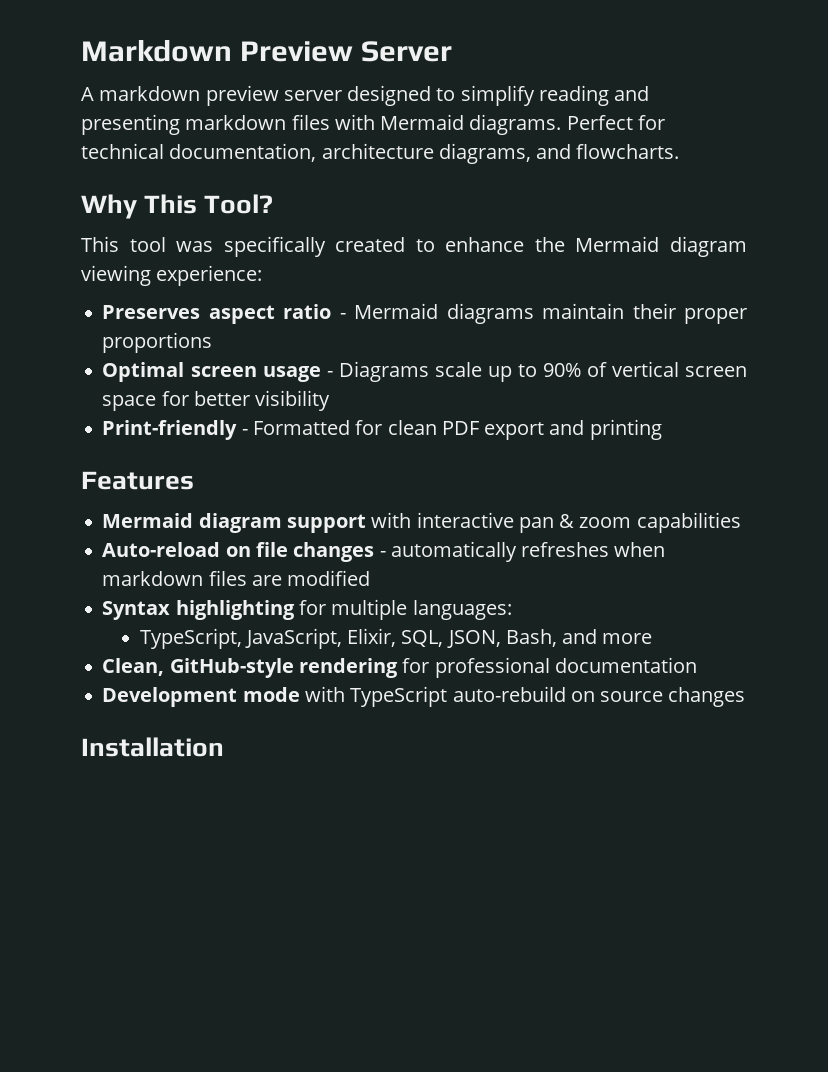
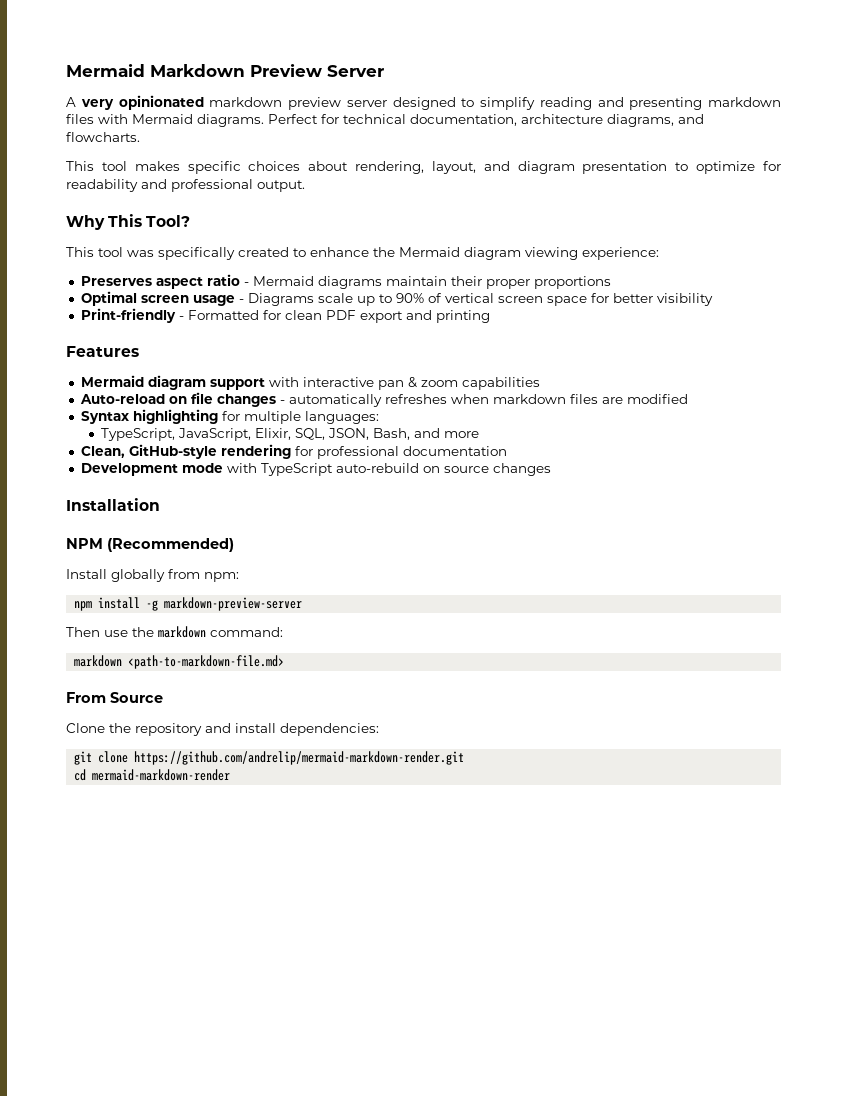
- Markdown Preview Server
+ Mermaid Markdown Preview Server
- A markdown preview server designed to simplify reading and presenting markdown files with Mermaid diagrams.
+ A very opinionated markdown preview server designed to simplify reading and presenting markdown files with Mermaid diagrams.
+ This tool makes specific choices about rendering, layout, and diagram presentation to optimize for readability and professional output.
+ NPM (Recommended)
+ Install globally from npm:
+ npm install -g markdown-preview-server
+ Then use the markdown command:
+ markdown <path-to-markdown-file.md>
+ From Source
+ Clone the repository and install dependencies:
+ git clone https://github.com/andrelip/mermaid-markdown-render.git
+ cd mermaid-markdown-render

